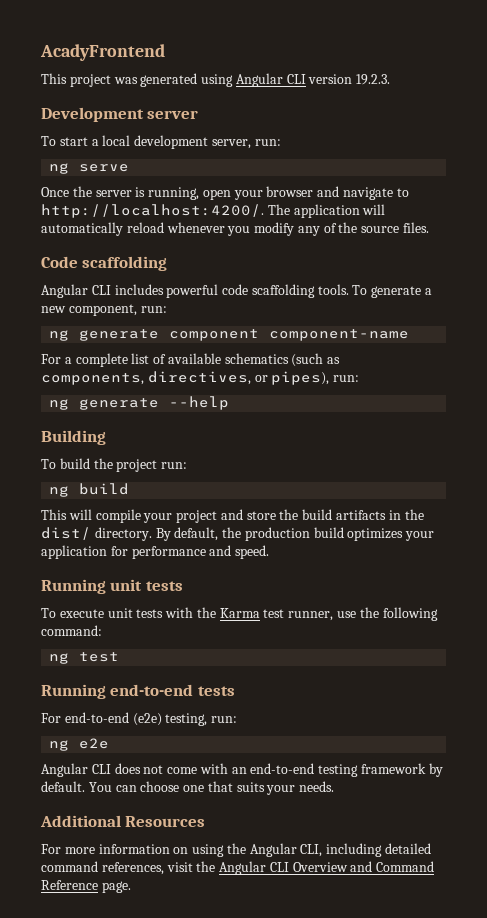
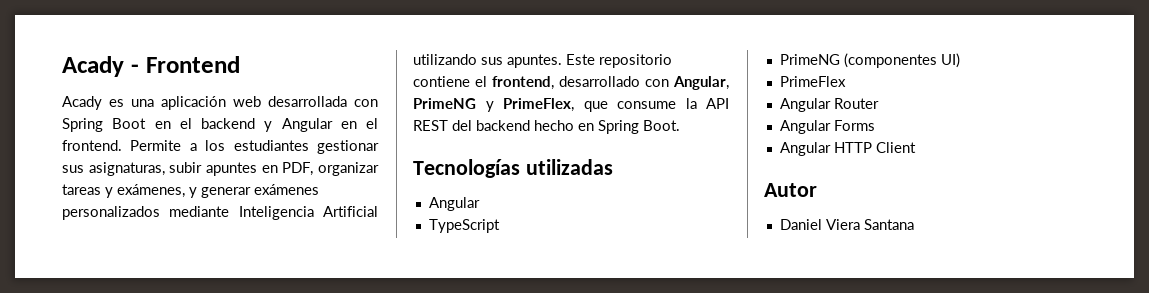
- AcadyFrontend
- This project was generated using Angular CLI version 19.2.3.
- Development server
- To start a local development server, run:
- ng serve
- Once the server is running, open your browser and navigate to http://localhost:4200/. The application will automatically reload whenever you modify any of the source files.
- Code scaffolding
- Angular CLI includes powerful code scaffolding tools. To generate a new component, run:
- ng generate component component-name
- For a complete list of available schematics (such as components, directives, or pipes), run:
- ng generate --help
- Building
- To build the project run:
- ng build
- This will compile your project and store the build artifacts in the dist/ directory. By default, the production build optimizes your application for performance and speed.
- Running unit tests
- To execute unit tests with the Karma test runner, use the following command:
- ng test
- Running end-to-end tests
- For end-to-end (e2e) testing, run:
- ng e2e
- Angular CLI does not come with an end-to-end testing framework by default. You can choose one that suits your needs.
- Additional Resources
- For more information on using the Angular CLI, including detailed command references, visit the Angular CLI Overview and Command Reference page.
+ Acady - Frontend
+ Acady es una aplicación web desarrollada con Spring Boot en el backend y Angular en el frontend. Permite a los estudiantes gestionar sus asignaturas, subir apuntes en PDF, organizar tareas y exámenes, y generar exámenes personalizados mediante Inteligencia Artificial utilizando sus apuntes. Este repositorio contiene el frontend, desarrollado con Angular, PrimeNG y PrimeFlex, que consume la API REST del backend hecho en Spring Boot.
+ Tecnologías utilizadas
+ Angular
+ TypeScript
+ PrimeNG (componentes UI)
+ PrimeFlex
+ Angular Router
+ Angular Forms
+ Angular HTTP Client
+ Autor
+ Daniel Viera Santana

